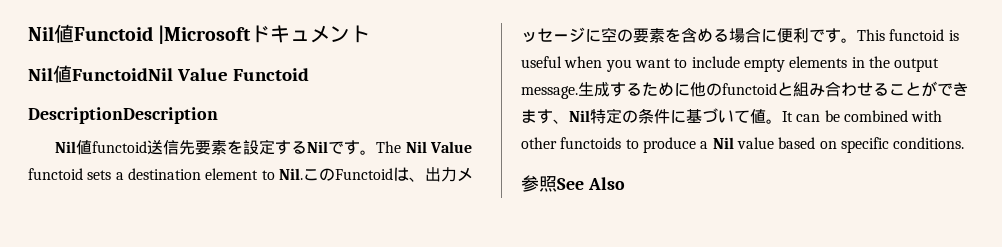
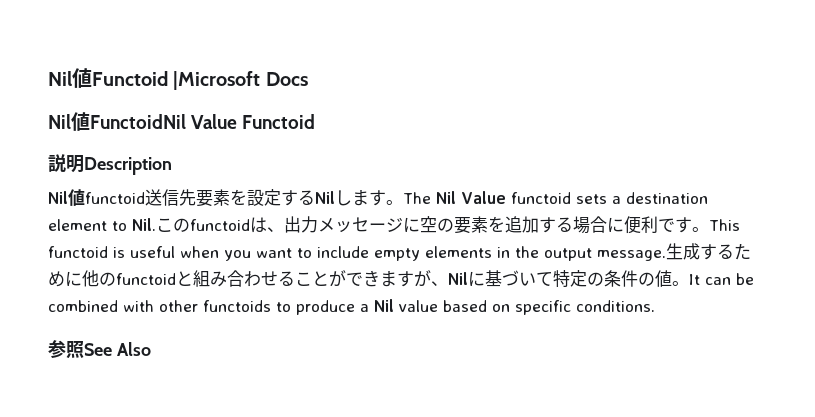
- Nil値Functoid |Microsoftドキュメント
+ Nil値Functoid |Microsoft Docs
- DescriptionDescription
+ 説明Description
- Nil値functoid送信先要素を設定するNilです。
+ Nil値functoid送信先要素を設定するNilします。
- The Nil Value functoid sets a destination element to Nil.このFunctoidは、出力メッセージに空の要素を含める場合に便利です。
+ The Nil Value functoid sets a destination element to Nil.このfunctoidは、出力メッセージに空の要素を追加する場合に便利です。
- 生成するために他のfunctoidと組み合わせることができます、Nil特定の条件に基づいて値。
+ 生成するために他のfunctoidと組み合わせることができますが、Nilに基づいて特定の条件の値。

